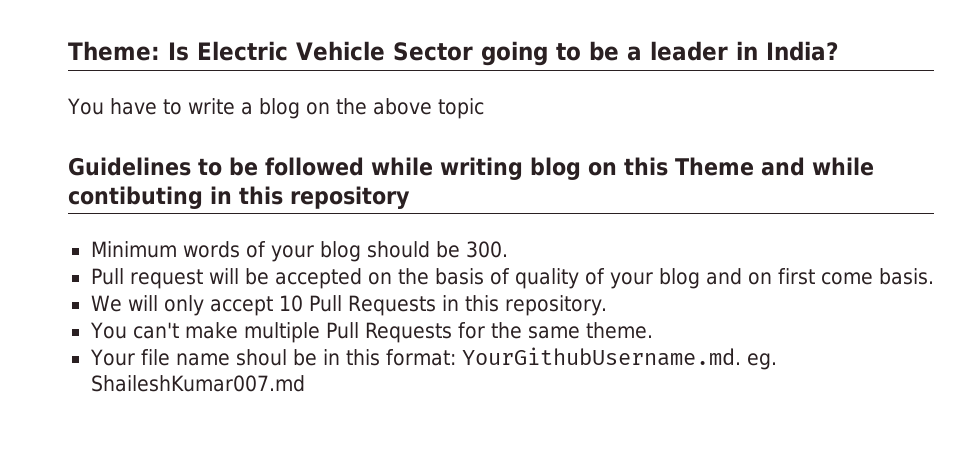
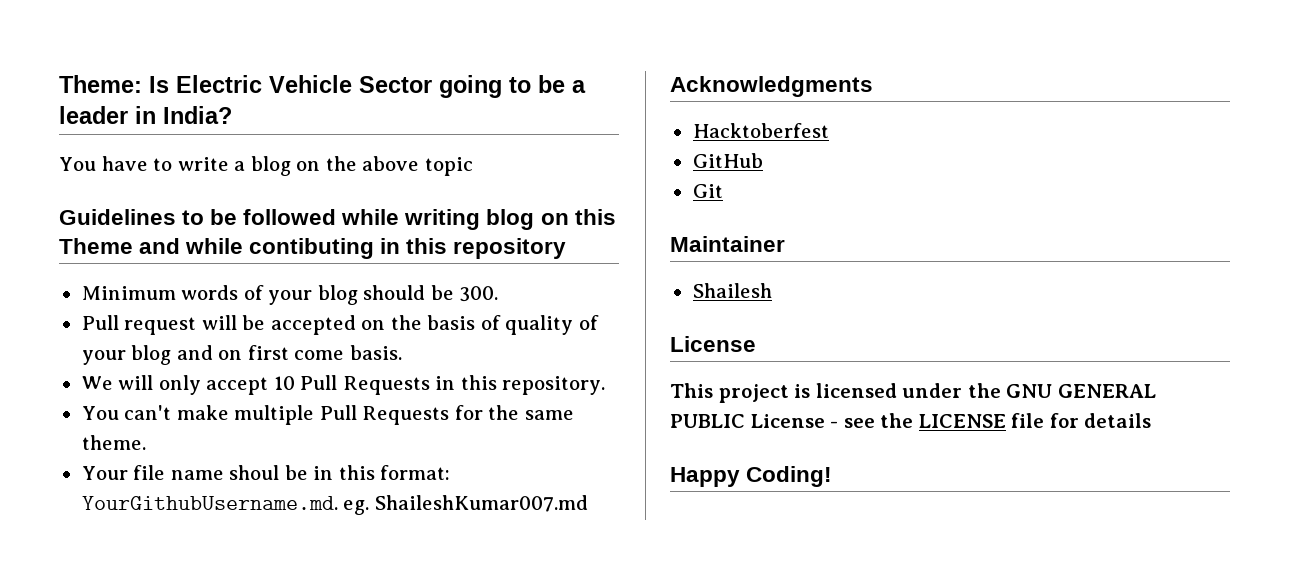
+ Acknowledgments
+ Hacktoberfest
+ GitHub
+ Git
+ Maintainer
+ Shailesh
+ License
+ This project is licensed under the GNU GENERAL PUBLIC License - see the LICENSE file for details
+ Happy Coding!

